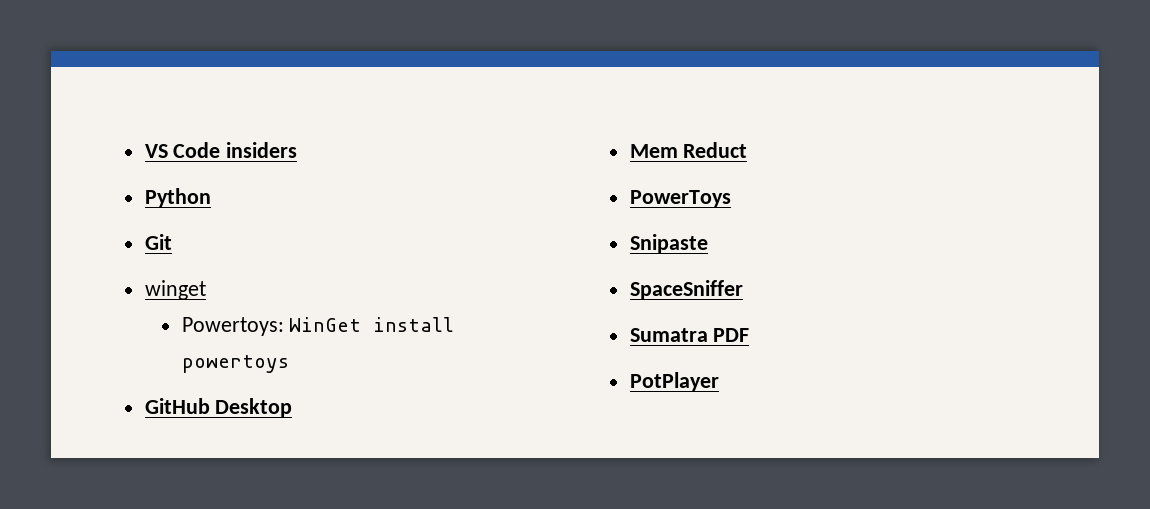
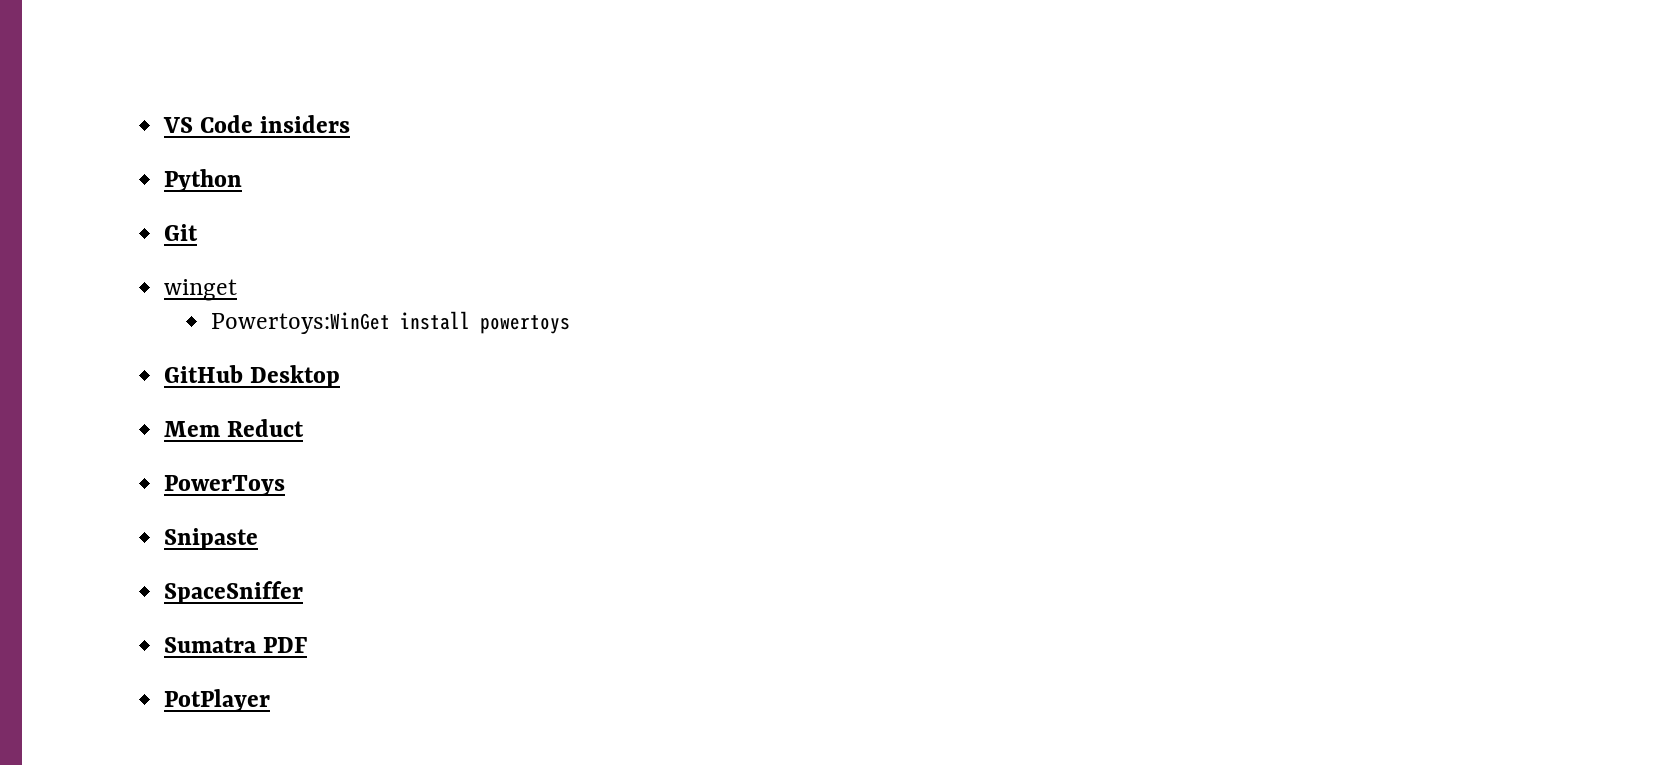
- Powertoys: WinGet install powertoys
+ Powertoys:WinGet install powertoys

